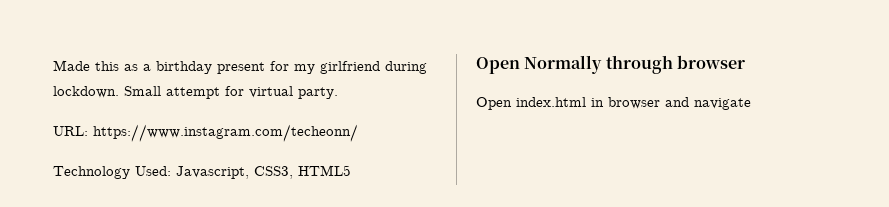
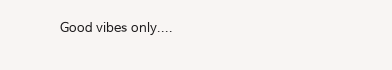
- Made this as a birthday present for my girlfriend during lockdown. Small attempt for virtual party.
- URL: https://www.instagram.com/techeonn/
- Technology Used: Javascript, CSS3, HTML5
- Open Normally through browser
- Open index.html in browser and navigate
+ Good vibes only....

